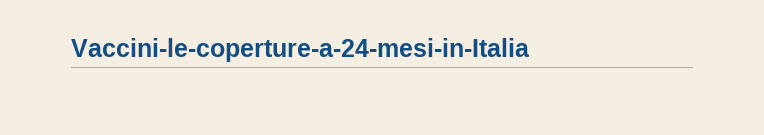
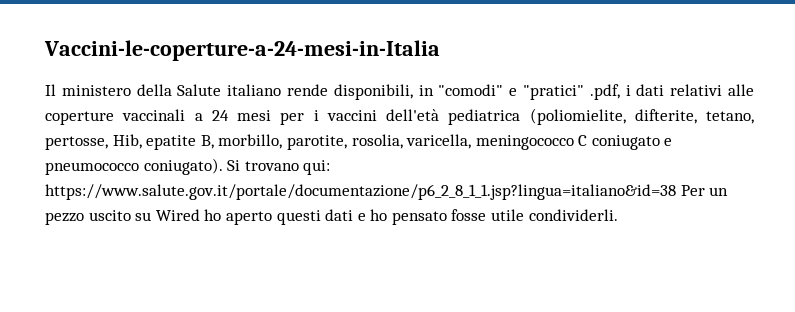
+ Il ministero della Salute italiano rende disponibili, in "comodi" e "pratici" .pdf, i dati relativi alle coperture vaccinali a 24 mesi per i vaccini dell'età pediatrica (poliomielite, difterite, tetano, pertosse, Hib, epatite B, morbillo, parotite, rosolia, varicella, meningococco C coniugato e pneumococco coniugato). Si trovano qui: https://www.salute.gov.it/portale/documentazione/p6_2_8_1_1.jsp?lingua=italiano&id=38 Per un pezzo uscito su Wired ho aperto questi dati e ho pensato fosse utile condividerli.

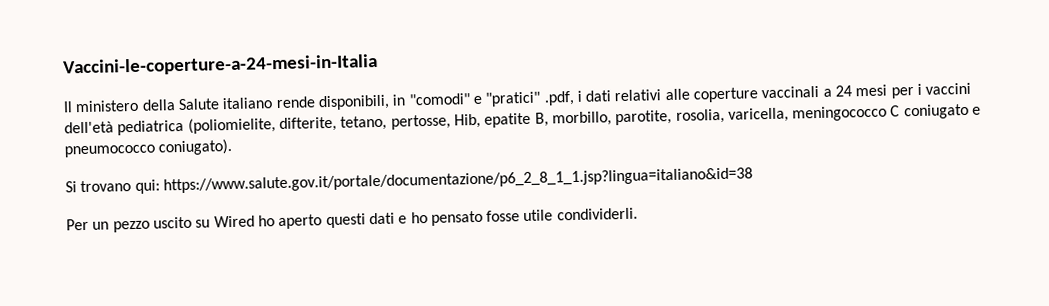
- Il ministero della Salute italiano rende disponibili, in "comodi" e "pratici" .pdf, i dati relativi alle coperture vaccinali a 24 mesi per i vaccini dell'età pediatrica (poliomielite, difterite, tetano, pertosse, Hib, epatite B, morbillo, parotite, rosolia, varicella, meningococco C coniugato e pneumococco coniugato). Si trovano qui:
+ Il ministero della Salute italiano rende disponibili, in "comodi" e "pratici" .pdf, i dati relativi alle coperture vaccinali a 24 mesi per i vaccini dell'età pediatrica (poliomielite, difterite, tetano, pertosse, Hib, epatite B, morbillo, parotite, rosolia, varicella, meningococco C coniugato e pneumococco coniugato).
+ Si trovano qui:
- https://www.salute.gov.it/portale/documentazione/p6_2_8_1_1.jsp?lingua=italiano&id=38 Per un pezzo uscito su Wired ho aperto questi dati e ho pensato fosse utile condividerli.
+ https://www.salute.gov.it/portale/documentazione/p6_2_8_1_1.jsp?lingua=italiano&id=38
+ Per un pezzo uscito su Wired ho aperto questi dati e ho pensato fosse utile condividerli.

